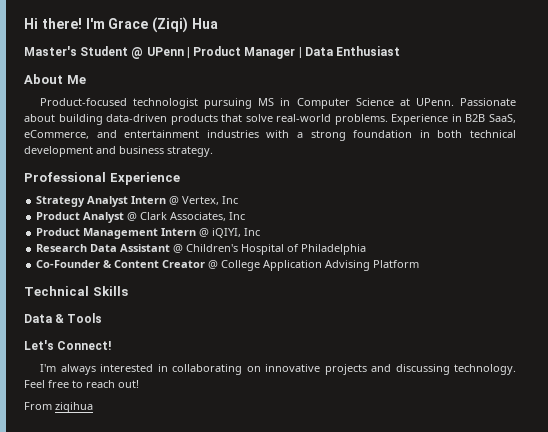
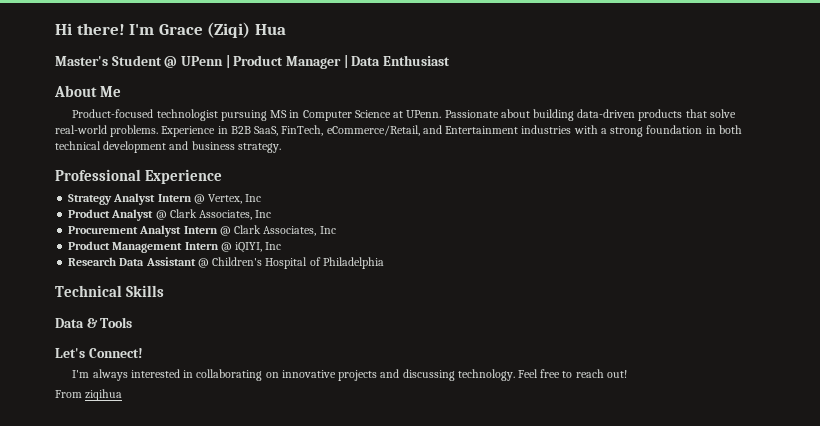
- Experience in B2B SaaS, eCommerce, and entertainment industries with a strong foundation in both technical development and business strategy.
+ Experience in B2B SaaS, FinTech, eCommerce/Retail, and Entertainment industries with a strong foundation in both technical development and business strategy.
+ Procurement Analyst Intern @ Clark Associates, Inc
- Co-Founder & Content Creator @ College Application Advising Platform

